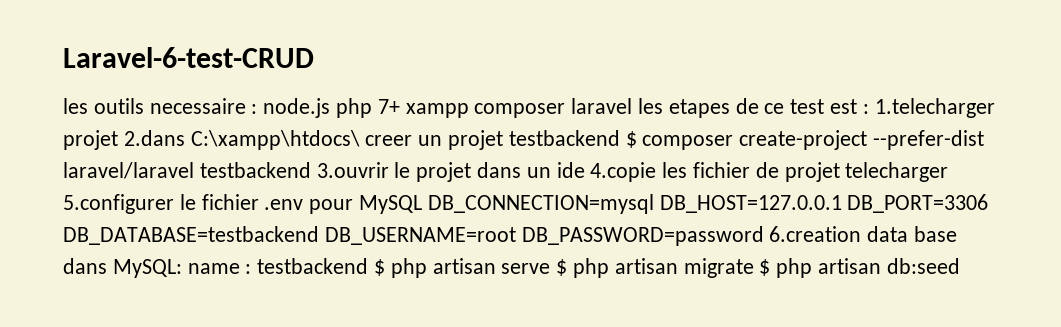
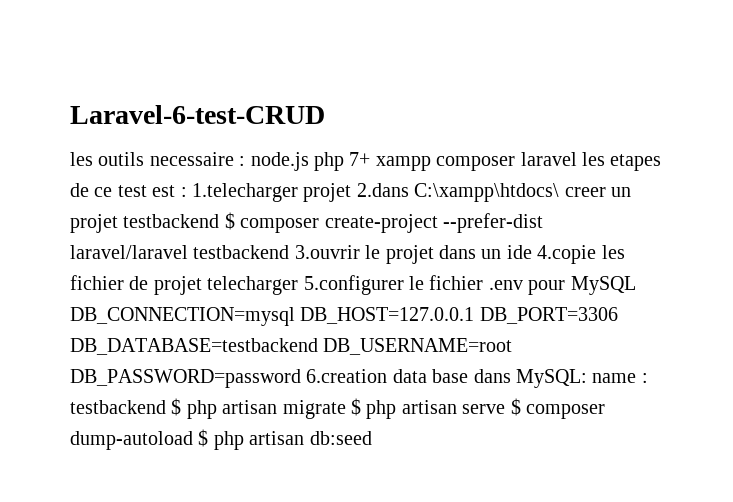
- testbackend $ php artisan serve $ php artisan migrate $ php artisan db:seed
+ testbackend $ php artisan migrate $ php artisan serve $ composer dump-autoload $ php artisan db:seed

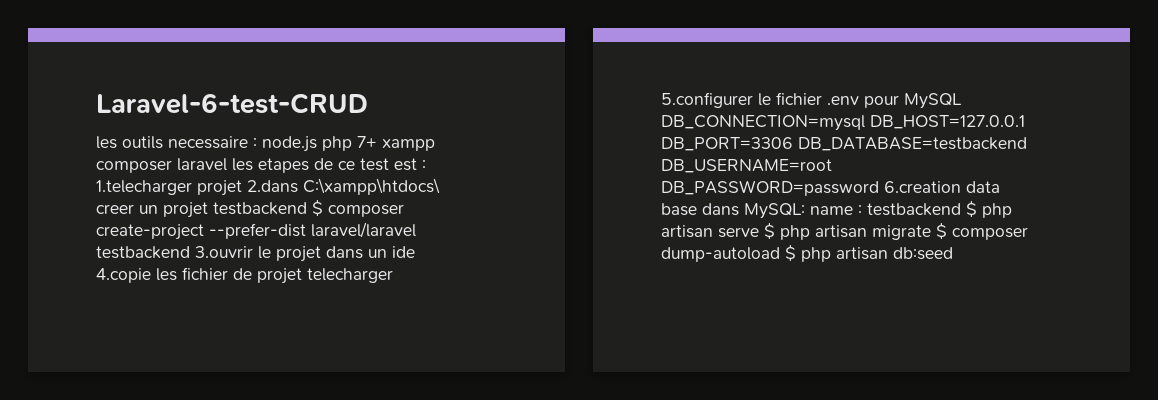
- testbackend $ php artisan migrate $ php artisan serve $ composer dump-autoload $ php artisan db:seed
+ testbackend $ php artisan serve $ php artisan migrate $ composer dump-autoload $ php artisan db:seed

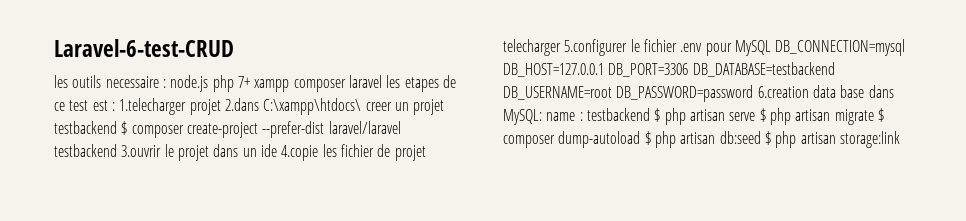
- testbackend $ php artisan serve $ php artisan migrate $ composer dump-autoload $ php artisan db:seed
+ testbackend $ php artisan serve $ php artisan migrate $ composer dump-autoload $ php artisan db:seed $ php artisan storage:link

